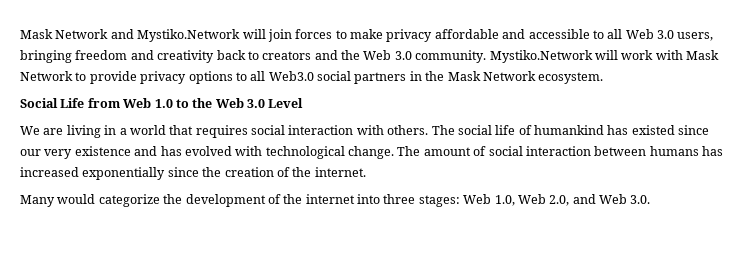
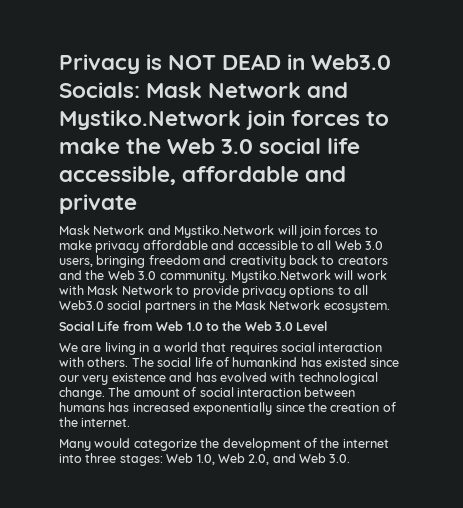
+ Privacy is NOT DEAD in Web3.0 Socials: Mask Network and Mystiko.Network join forces to make the Web 3.0 social life accessible, affordable and private

